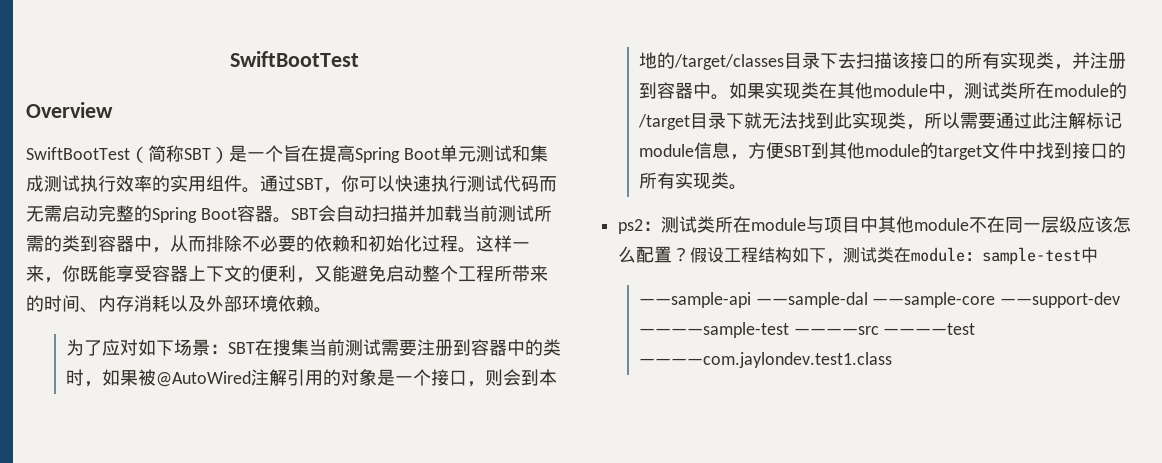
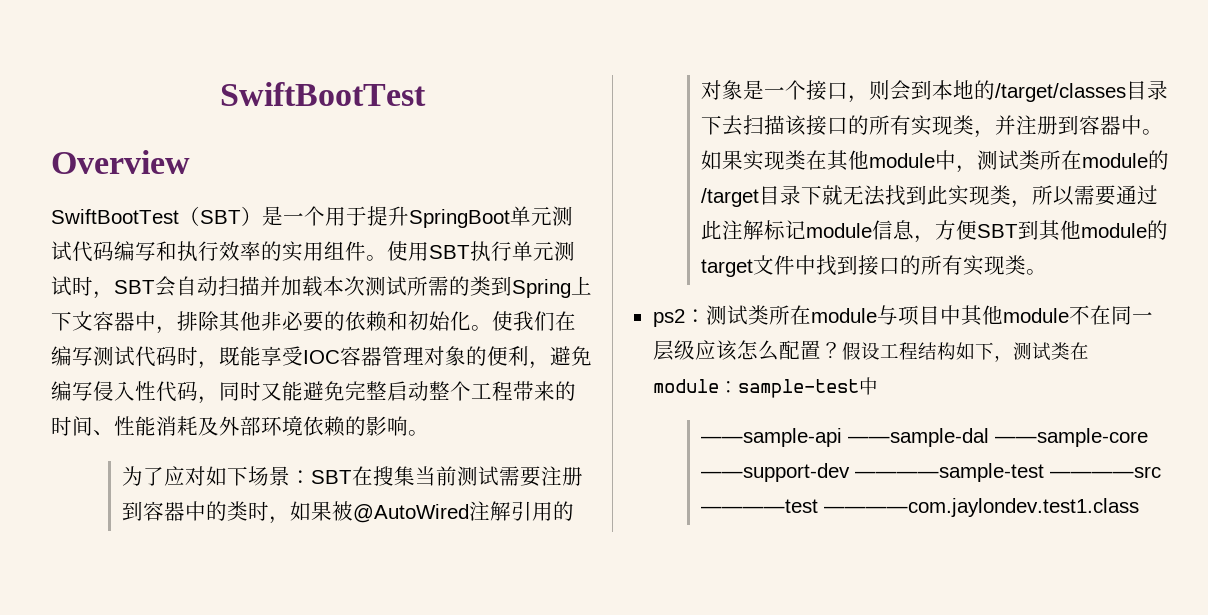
- SwiftBootTest（简称SBT）是一个旨在提高Spring Boot单元测试和集成测试执行效率的实用组件。
+ SwiftBootTest（SBT）是一个用于提升SpringBoot单元测试代码编写和执行效率的实用组件。
- 通过SBT，你可以快速执行测试代码而无需启动完整的Spring Boot容器。SBT会自动扫描并加载当前测试所需的类到容器中，从而排除不必要的依赖和初始化过程。这样一来，你既能享受容器上下文的便利，又能避免启动整个工程所带来的时间、内存消耗以及外部环境依赖。
+ 使用SBT执行单元测试时，SBT会自动扫描并加载本次测试所需的类到Spring上下文容器中，排除其他非必要的依赖和初始化。使我们在编写测试代码时，既能享受IOC容器管理对象的便利，避免编写侵入性代码，同时又能避免完整启动整个工程带来的时间、性能消耗及外部环境依赖的影响。

